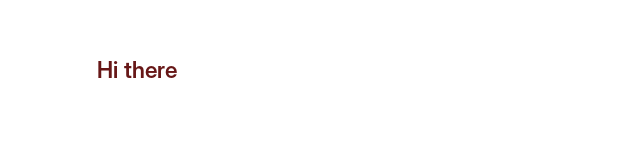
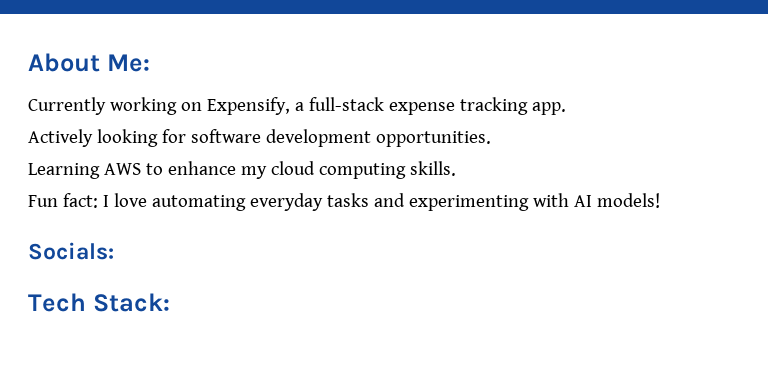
- Hi there
+ About Me:
+ Currently working on Expensify, a full-stack expense tracking app.
+ Actively looking for software development opportunities.
+ Learning AWS to enhance my cloud computing skills.
+ Fun fact: I love automating everyday tasks and experimenting with AI models!
+ Socials:
+ Tech Stack:

